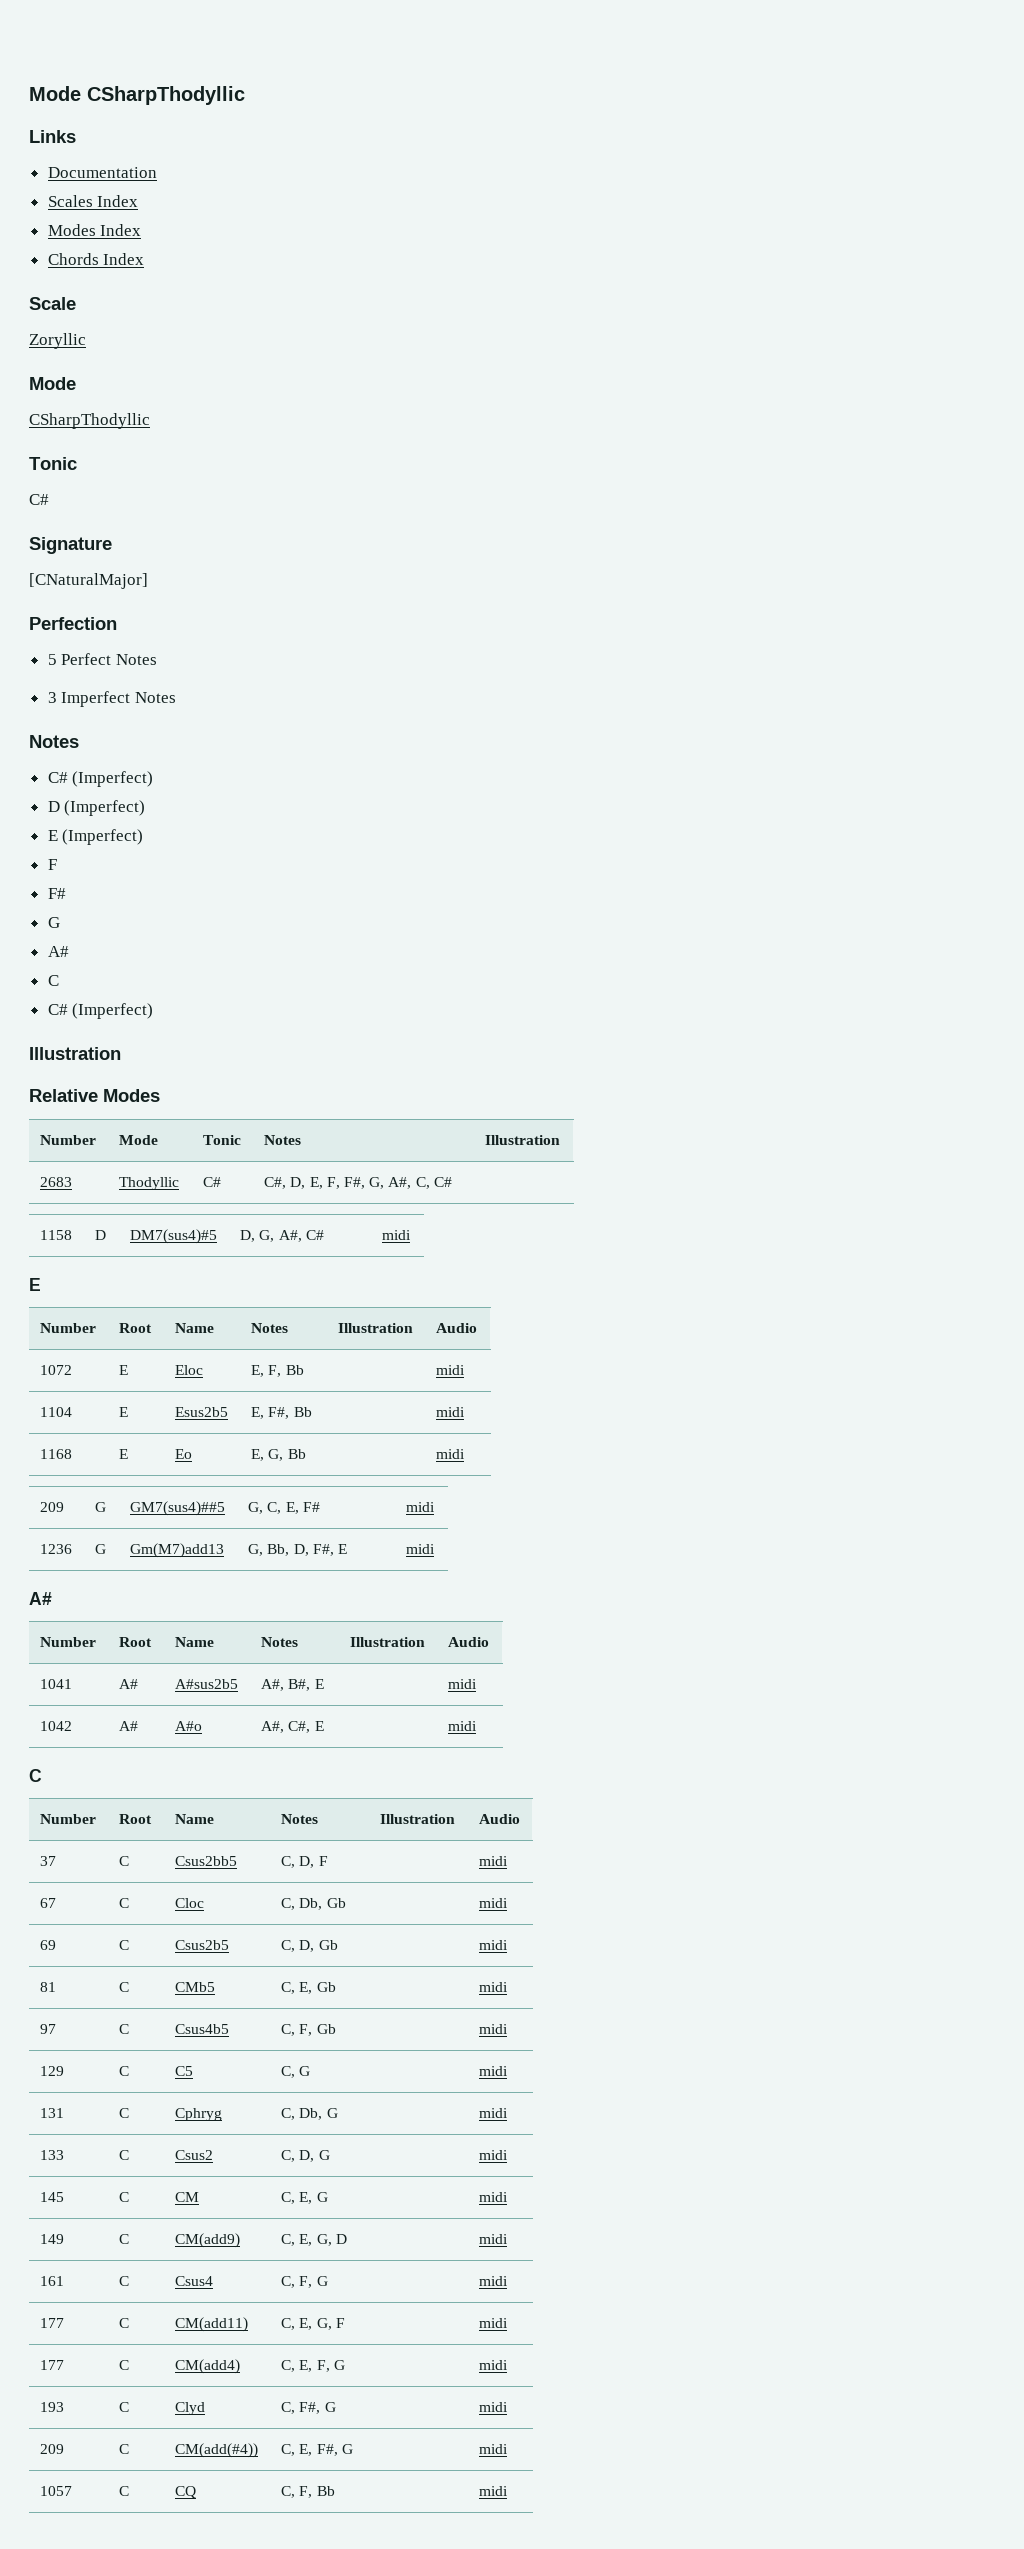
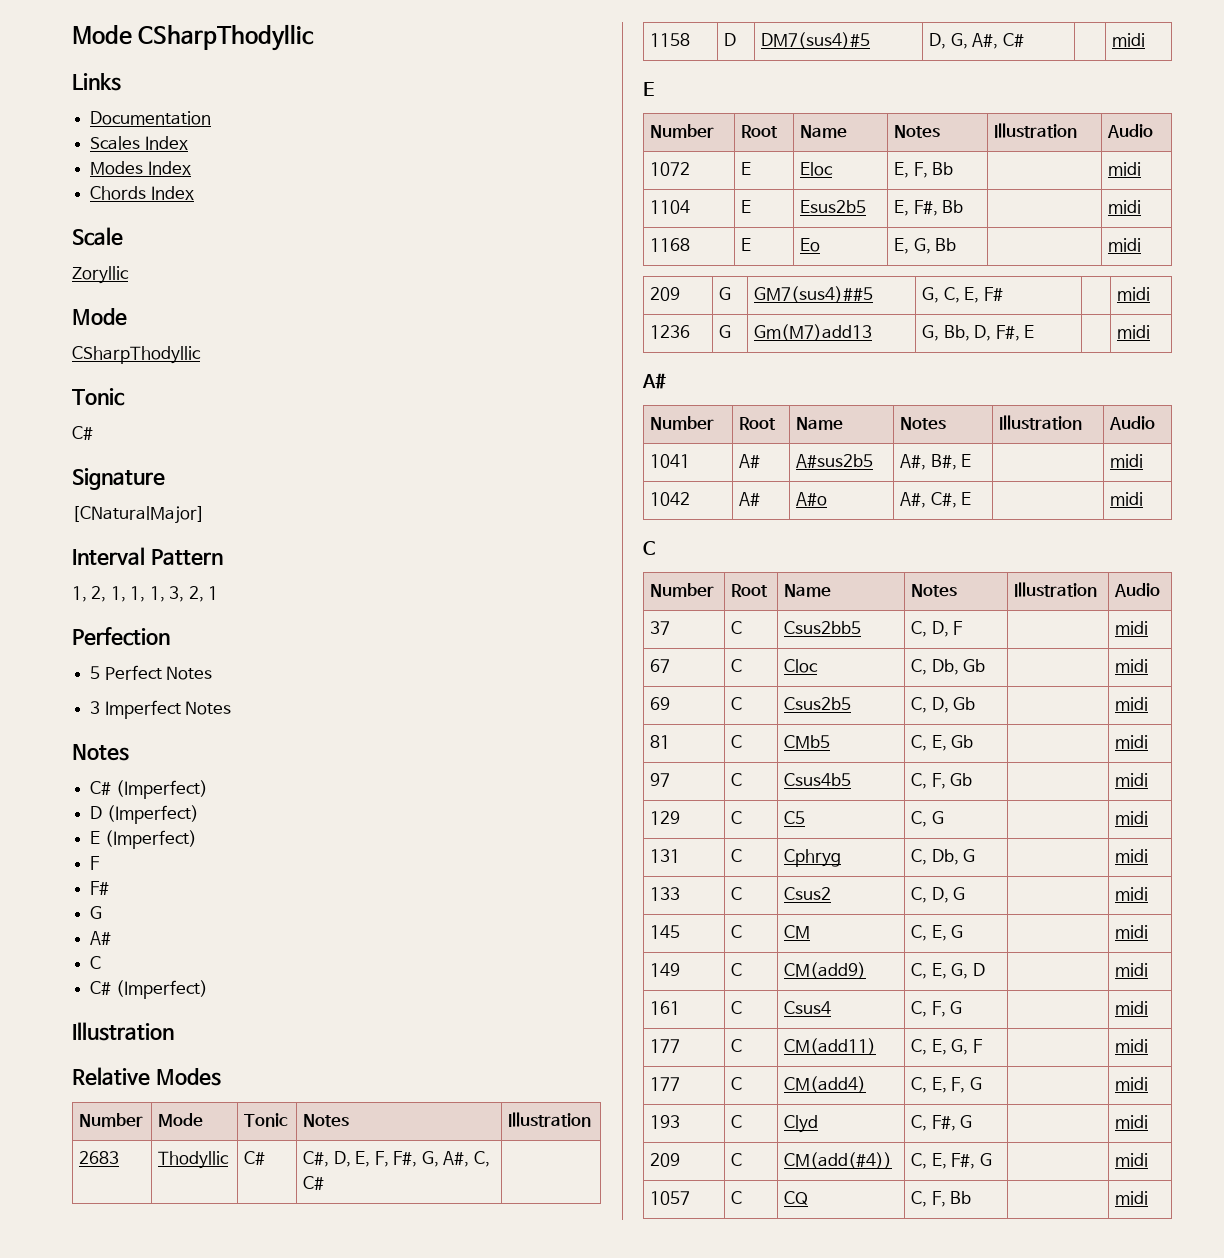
+ Interval Pattern
+ 1, 2, 1, 1, 1, 3, 2, 1

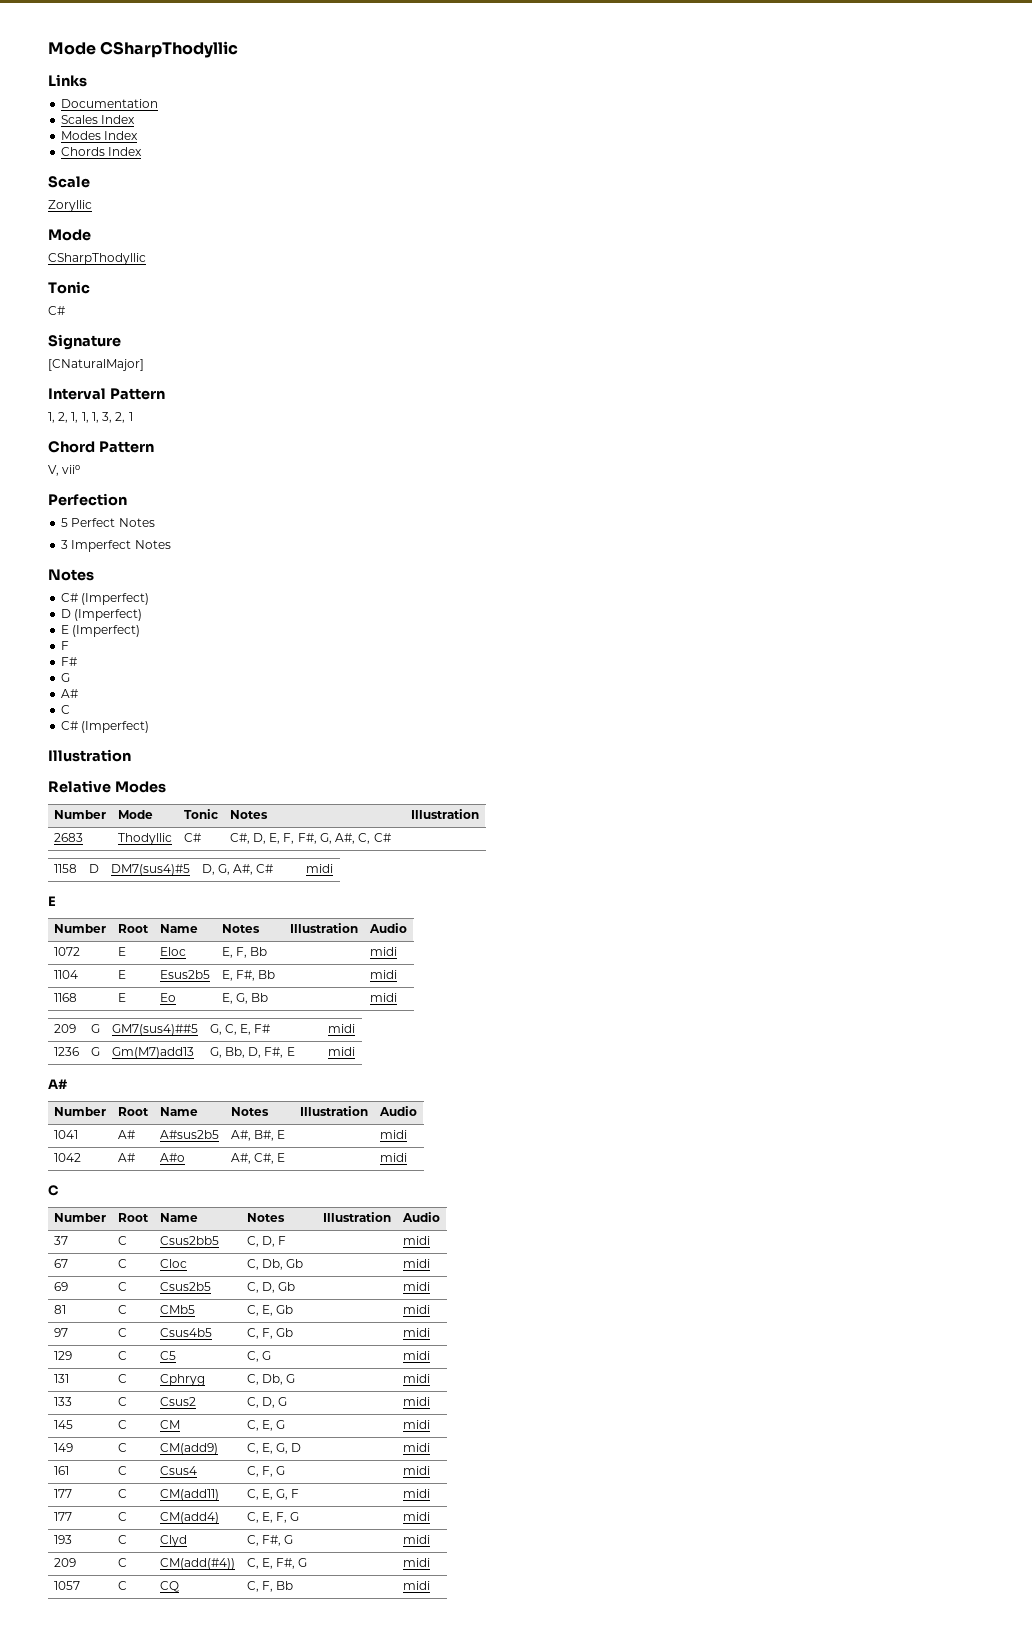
+ Chord Pattern
+ V, vii⁰

